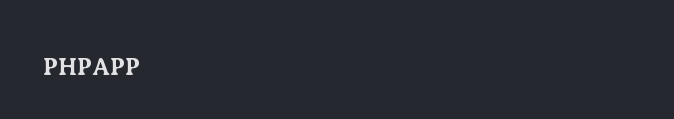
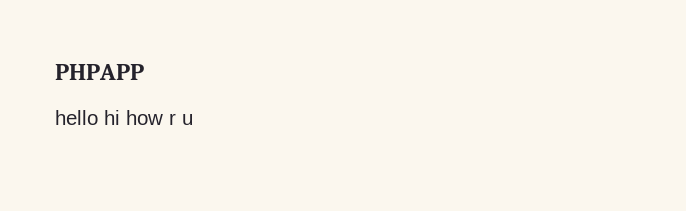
+ hello hi how r u

